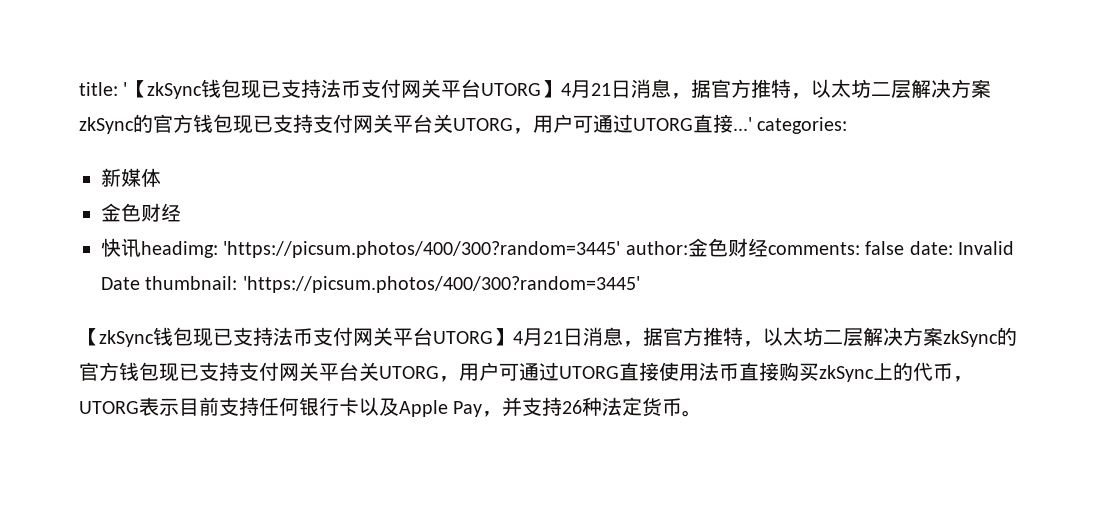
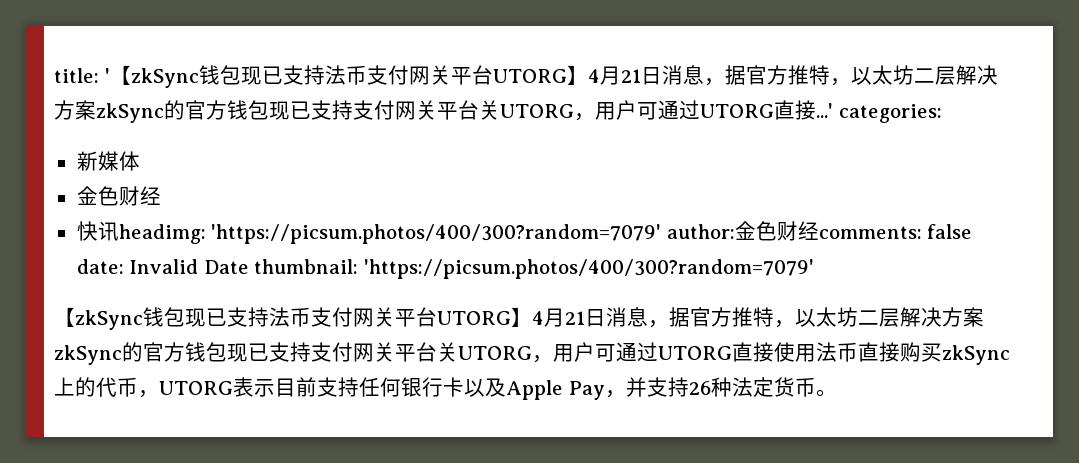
- 快讯headimg: 'https://picsum.photos/400/300?random=3445' author:金色财经comments: false date: Invalid Date thumbnail: 'https://picsum.photos/400/300?random=3445'
+ 快讯headimg: 'https://picsum.photos/400/300?random=7079' author:金色财经comments: false date: Invalid Date thumbnail: 'https://picsum.photos/400/300?random=7079'

